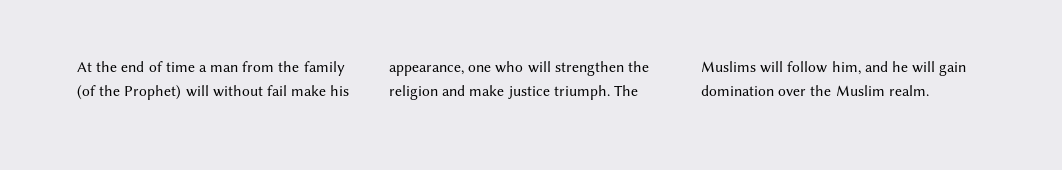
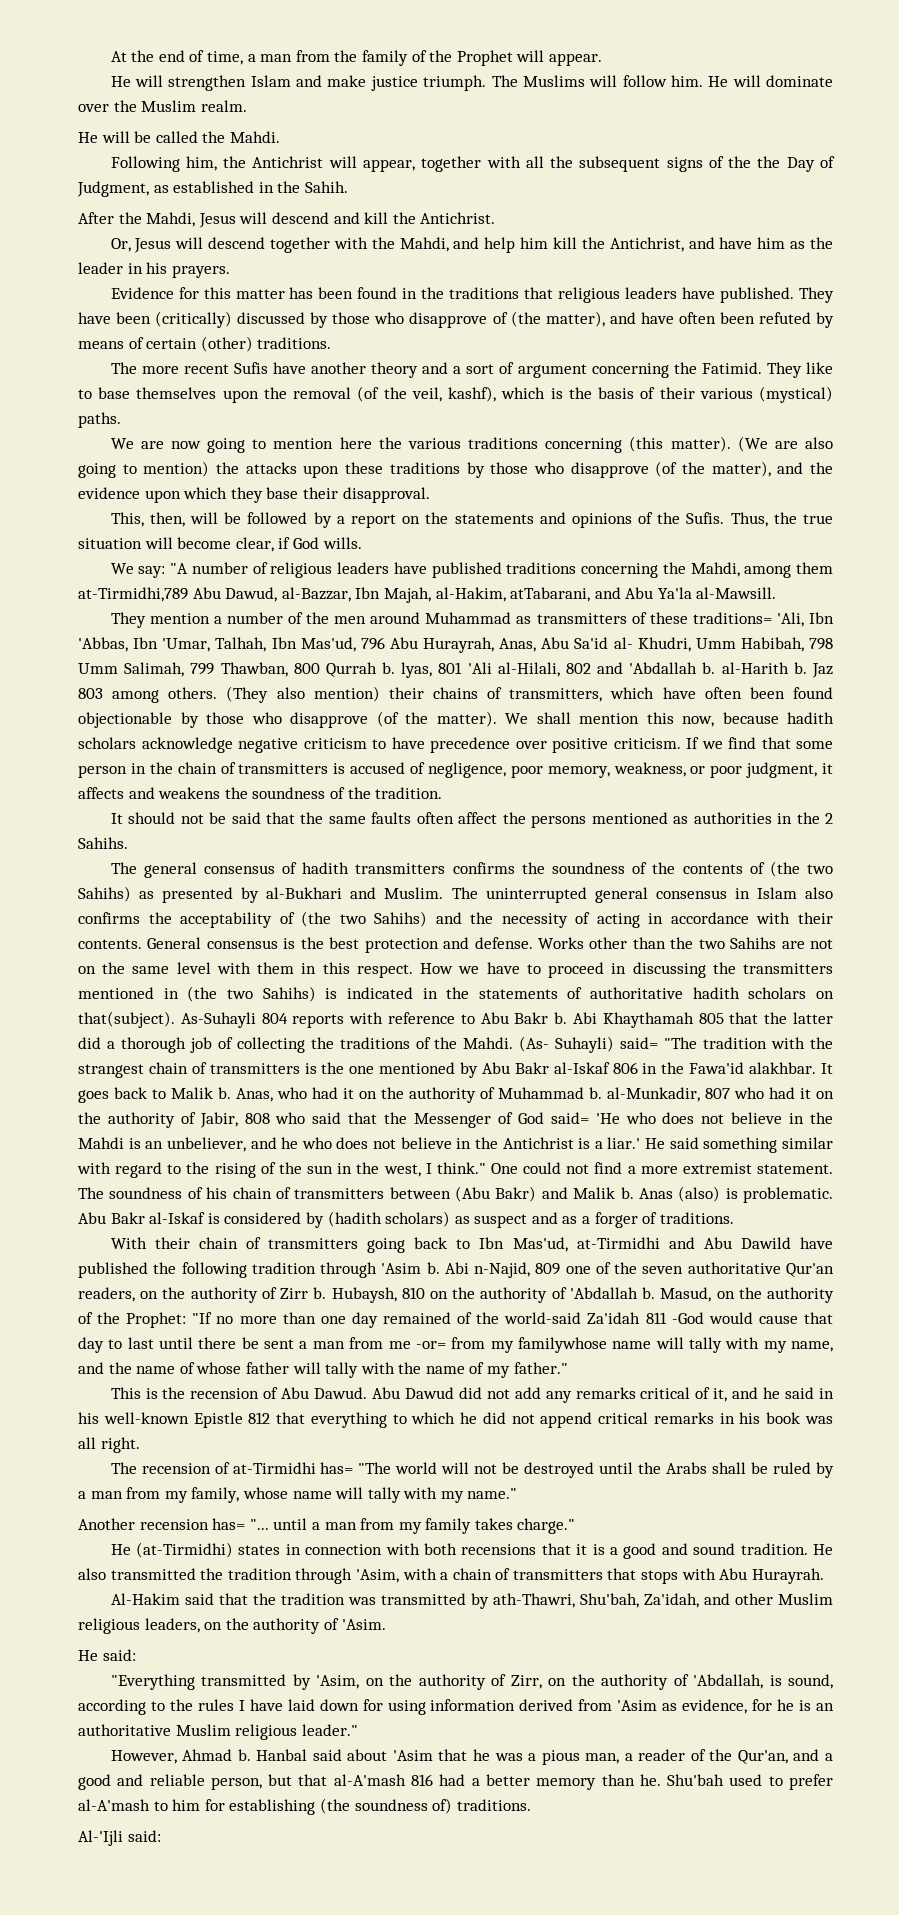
- At the end of time a man from the family (of the Prophet) will without fail make his appearance, one who will strengthen the religion and make justice triumph.
+ At the end of time, a man from the family of the Prophet will appear.
+ He will strengthen Islam and make justice triumph.
- The Muslims will follow him, and he will gain domination over the Muslim realm.
+ The Muslims will follow him. He will dominate over the Muslim realm.
+ He will be called the Mahdi.
+ Following him, the Antichrist will appear, together with all the subsequent signs of the the Day of Judgment, as established in the Sahih.
+ After the Mahdi, Jesus will descend and kill the Antichrist.
+ Or, Jesus will descend together with the Mahdi, and help him kill the Antichrist, and have him as the leader in his prayers.
+ Evidence for this matter has been found in the traditions that religious leaders have published. They have been (critically) discussed by those who disapprove of (the matter), and have often been refuted by means of certain (other) traditions.
+ The more recent Sufis have another theory and a sort of argument concerning the Fatimid. They like to base themselves upon the removal (of the veil, kashf), which is the basis of their various (mystical) paths.
+ We are now going to mention here the various traditions concerning (this matter). (We are also going to mention) the attacks upon these traditions by those who disapprove (of the matter), and the evidence upon which they base their disapproval.
+ This, then, will be followed by a report on the statements and opinions of the Sufis. Thus, the true situation will become clear, if God wills.
+ We say: "A number of religious leaders have published traditions concerning the Mahdi, among them at-Tirmidhi,789 Abu Dawud, al-Bazzar, Ibn Majah, al-Hakim, atTabarani, and Abu Ya'la al-Mawsill.
+ They mention a number of the men around Muhammad as transmitters of these traditions= 'Ali, Ibn 'Abbas, Ibn 'Umar, Talhah, Ibn Mas'ud, 796 Abu Hurayrah, Anas, Abu Sa'id al- Khudri, Umm Habibah, 798 Umm Salimah, 799 Thawban, 800 Qurrah b. lyas, 801 'Ali al-Hilali, 802 and 'Abdallah b. al-Harith b. Jaz 803 among others. (They also mention) their chains of transmitters, which have often been found objectionable by those who disapprove (of the matter). We shall mention this now, because hadith scholars acknowledge negative criticism to have precedence over positive criticism. If we find that some person in the chain of transmitters is accused of negligence, poor memory, weakness, or poor judgment, it affects and weakens the soundness of the tradition.
+ It should not be said that the same faults often affect the persons mentioned as authorities in the 2 Sahihs.
+ The general consensus of hadith transmitters confirms the soundness of the contents of (the two Sahihs) as presented by al-Bukhari and Muslim. The uninterrupted general consensus in Islam also confirms the acceptability of (the two Sahihs) and the necessity of acting in accordance with their contents. General consensus is the best protection and defense. Works other than the two Sahihs are not on the same level with them in this respect. How we have to proceed in discussing the transmitters mentioned in (the two Sahihs) is indicated in the statements of authoritative hadith scholars on that(subject). As-Suhayli 804 reports with reference to Abu Bakr b. Abi Khaythamah 805 that the latter did a thorough job of collecting the traditions of the Mahdi. (As- Suhayli) said= "The tradition with the strangest chain of transmitters is the one mentioned by Abu Bakr al-Iskaf 806 in the Fawa'id alakhbar. It goes back to Malik b. Anas, who had it on the authority of Muhammad b. al-Munkadir, 807 who had it on the authority of Jabir, 808 who said that the Messenger of God said= 'He who does not believe in the Mahdi is an unbeliever, and he who does not believe in the Antichrist is a liar.' He said something similar with regard to the rising of the sun in the west, I think." One could not find a more extremist statement. The soundness of his chain of transmitters between (Abu Bakr) and Malik b. Anas (also) is problematic. Abu Bakr al-Iskaf is considered by (hadith scholars) as suspect and as a forger of traditions.
+ With their chain of transmitters going back to Ibn Mas'ud, at-Tirmidhi and Abu Dawild have published the following tradition through 'Asim b. Abi n-Najid, 809 one of the seven authoritative Qur'an readers, on the authority of Zirr b. Hubaysh, 810 on the authority of 'Abdallah b. Masud, on the authority of the Prophet: "If no more than one day remained of the world-said Za'idah 811 -God would cause that day to last until there be sent a man from me -or= from my familywhose name will tally with my name, and the name of whose father will tally with the name of my father."
+ This is the recension of Abu Dawud. Abu Dawud did not add any remarks critical of it, and he said in his well-known Epistle 812 that everything to which he did not append critical remarks in his book was all right.
+ The recension of at-Tirmidhi has= "The world will not be destroyed until the Arabs shall be ruled by a man from my family, whose name will tally with my name."
+ Another recension has= "... until a man from my family takes charge."
+ He (at-Tirmidhi) states in connection with both recensions that it is a good and sound tradition. He also transmitted the tradition through 'Asim, with a chain of transmitters that stops with Abu Hurayrah.
+ Al-Hakim said that the tradition was transmitted by ath-Thawri, Shu'bah, Za'idah, and other Muslim religious leaders, on the authority of 'Asim.
+ He said:
+ "Everything transmitted by 'Asim, on the authority of Zirr, on the authority of 'Abdallah, is sound, according to the rules I have laid down for using information derived from 'Asim as evidence, for he is an authoritative Muslim religious leader."
+ However, Ahmad b. Hanbal said about 'Asim that he was a pious man, a reader of the Qur'an, and a good and reliable person, but that al-A'mash 816 had a better memory than he. Shu'bah used to prefer al-A'mash to him for establishing (the soundness of) traditions.
+ Al-'Ijli said:

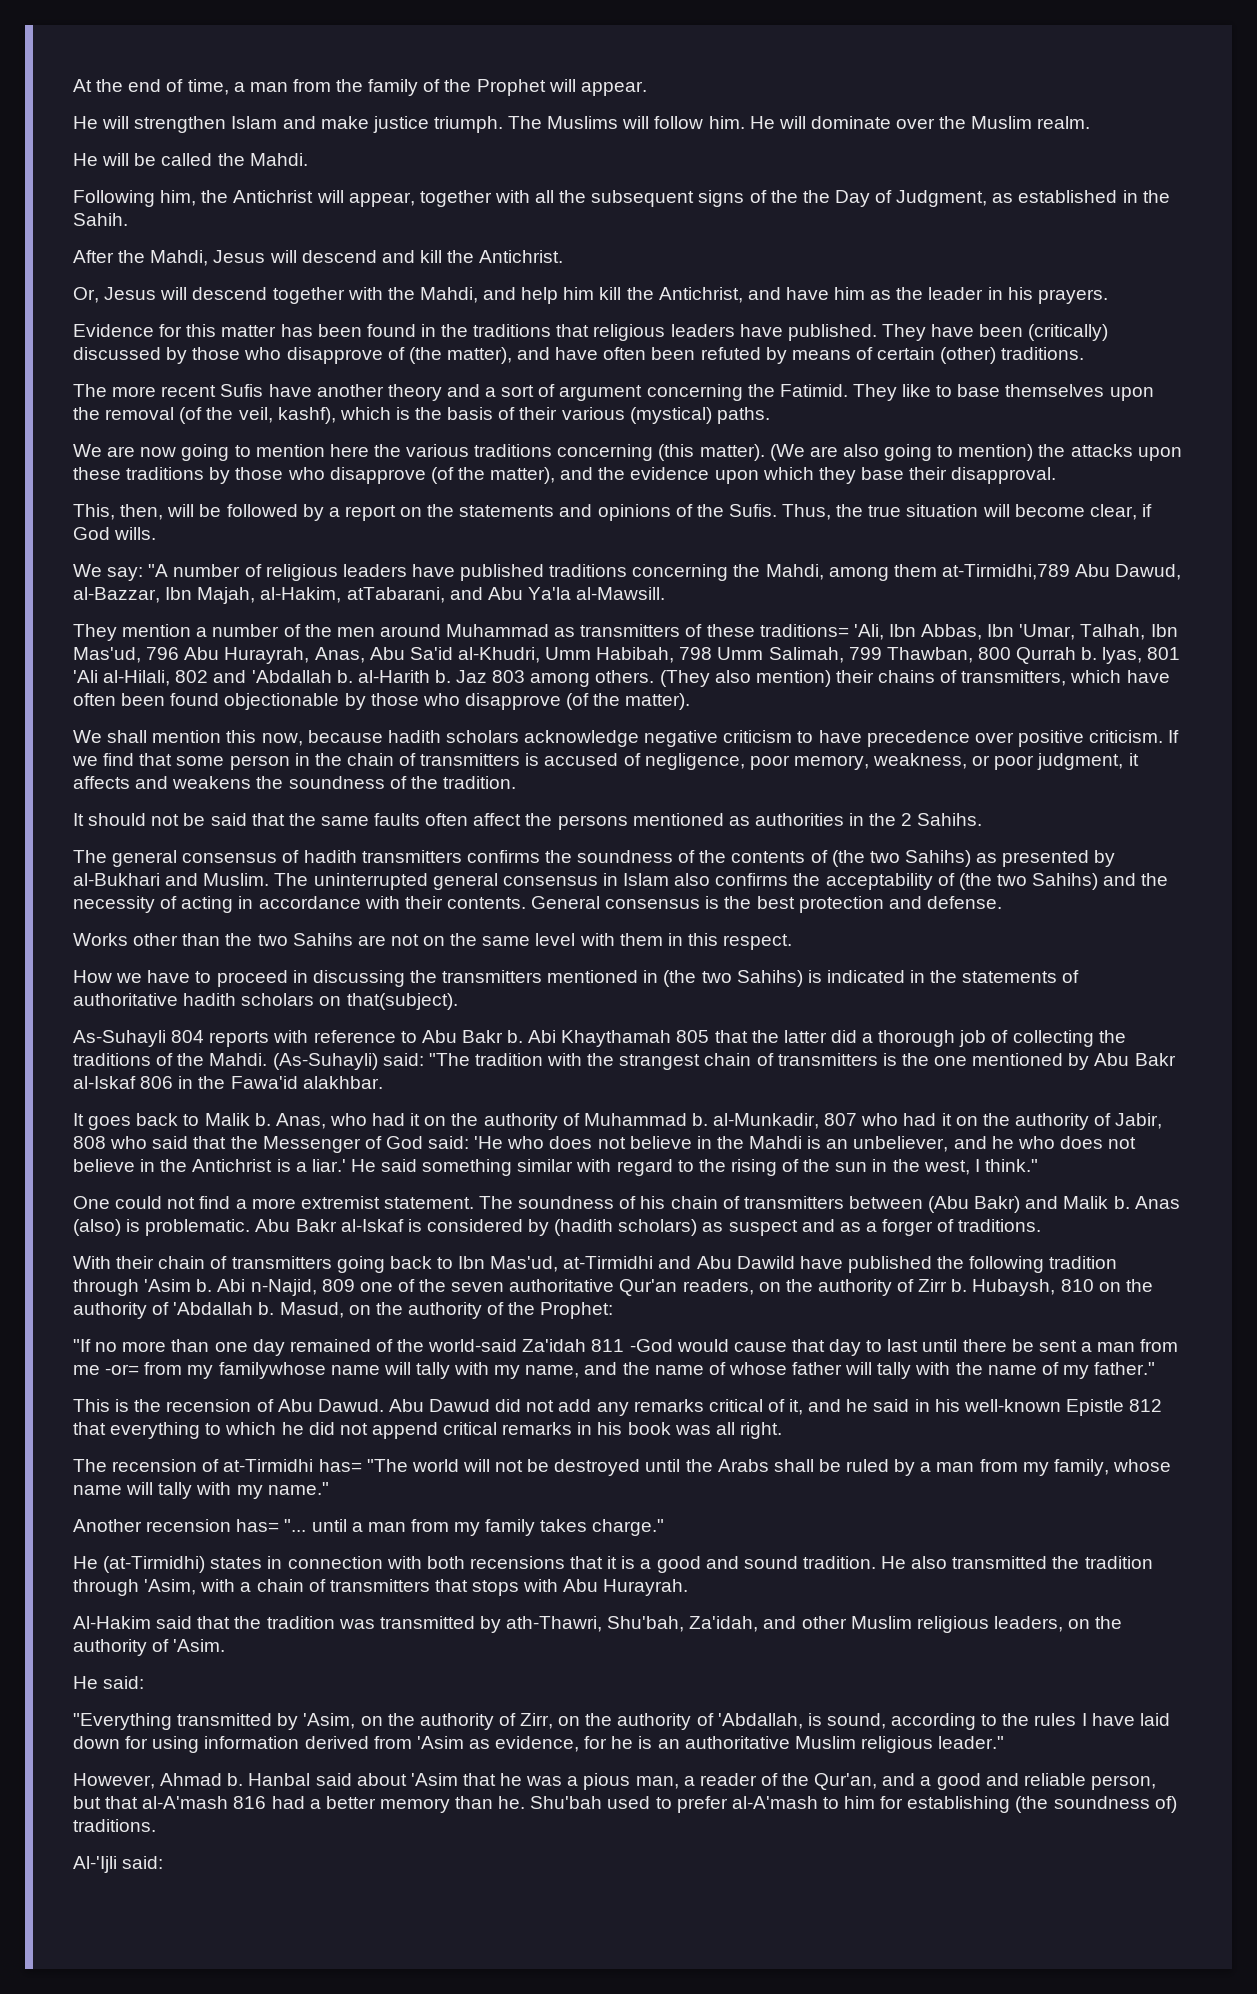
- They mention a number of the men around Muhammad as transmitters of these traditions= 'Ali, Ibn 'Abbas, Ibn 'Umar, Talhah, Ibn Mas'ud, 796 Abu Hurayrah, Anas, Abu Sa'id al- Khudri, Umm Habibah, 798 Umm Salimah, 799 Thawban, 800 Qurrah b. lyas, 801 'Ali al-Hilali, 802 and 'Abdallah b. al-Harith b.
+ They mention a number of the men around Muhammad as transmitters of these traditions= 'Ali, Ibn Abbas, Ibn 'Umar, Talhah, Ibn Mas'ud, 796 Abu Hurayrah, Anas, Abu Sa'id al-Khudri, Umm Habibah, 798 Umm Salimah, 799 Thawban, 800 Qurrah b. lyas, 801 'Ali al-Hilali, 802 and 'Abdallah b. al-Harith b.
- (They also mention) their chains of transmitters, which have often been found objectionable by those who disapprove (of the matter). We shall mention this now, because hadith scholars acknowledge negative criticism to have precedence over positive criticism.
+ (They also mention) their chains of transmitters, which have often been found objectionable by those who disapprove (of the matter).
+ We shall mention this now, because hadith scholars acknowledge negative criticism to have precedence over positive criticism.
- General consensus is the best protection and defense. Works other than the two Sahihs are not on the same level with them in this respect. How we have to proceed in discussing the transmitters mentioned in (the two Sahihs) is indicated in the statements of authoritative hadith scholars on that(subject). As-Suhayli 804 reports with reference to Abu Bakr b.
+ General consensus is the best protection and defense.
+ Works other than the two Sahihs are not on the same level with them in this respect.
+ How we have to proceed in discussing the transmitters mentioned in (the two Sahihs) is indicated in the statements of authoritative hadith scholars on that(subject).
+ As-Suhayli 804 reports with reference to Abu Bakr b.
- (As- Suhayli) said= "The tradition with the strangest chain of transmitters is the one mentioned by Abu Bakr al-Iskaf 806 in the Fawa'id alakhbar. It goes back to Malik b.
+ (As-Suhayli) said: "The tradition with the strangest chain of transmitters is the one mentioned by Abu Bakr al-Iskaf 806 in the Fawa'id alakhbar.
+ It goes back to Malik b.
- Anas, who had it on the authority of Muhammad b. al-Munkadir, 807 who had it on the authority of Jabir, 808 who said that the Messenger of God said= 'He who does not believe in the Mahdi is an unbeliever, and he who does not believe in the Antichrist is a liar.'
+ Anas, who had it on the authority of Muhammad b. al-Munkadir, 807 who had it on the authority of Jabir, 808 who said that the Messenger of God said: 'He who does not believe in the Mahdi is an unbeliever, and he who does not believe in the Antichrist is a liar.'
- He said something similar with regard to the rising of the sun in the west, I think." One could not find a more extremist statement.
+ He said something similar with regard to the rising of the sun in the west, I think."
+ One could not find a more extremist statement.
- Masud, on the authority of the Prophet: "If no more than one day remained of the world-said Za'idah 811 -God would cause that day to last until there be sent a man from me -or= from my familywhose name will tally with my name, and the name of whose father will tally with the name of my father."
+ Masud, on the authority of the Prophet:
+ "If no more than one day remained of the world-said Za'idah 811 -God would cause that day to last until there be sent a man from me -or= from my familywhose name will tally with my name, and the name of whose father will tally with the name of my father."

